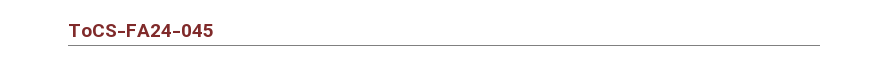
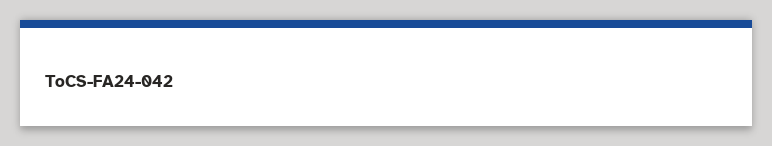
- ToCS-FA24-045
+ ToCS-FA24-042

